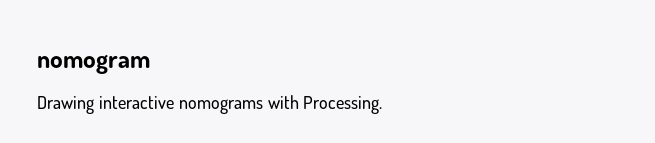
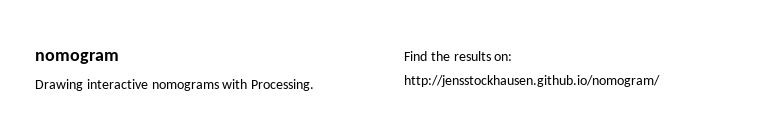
+ Find the results on: http://jensstockhausen.github.io/nomogram/

